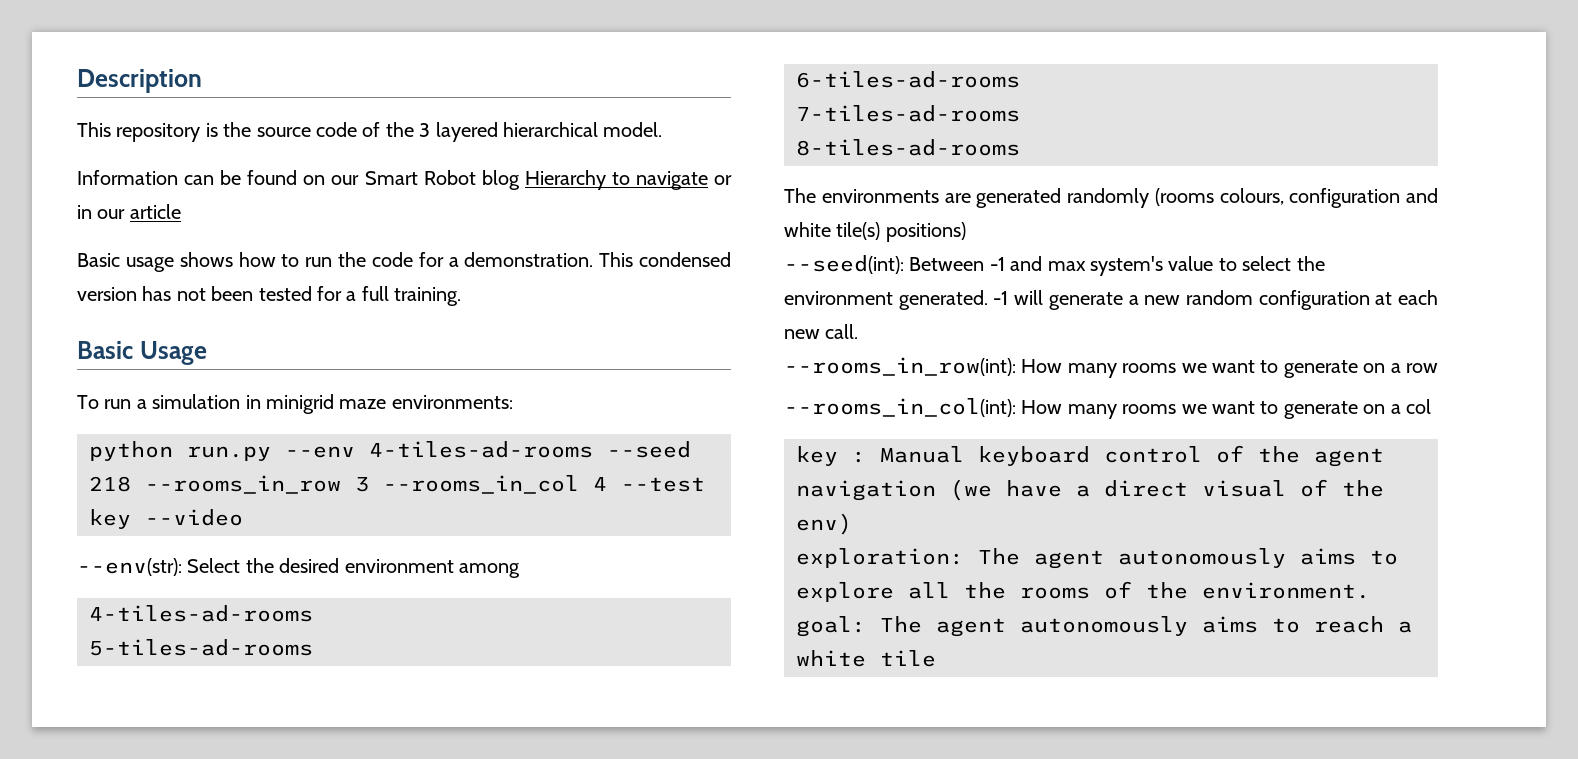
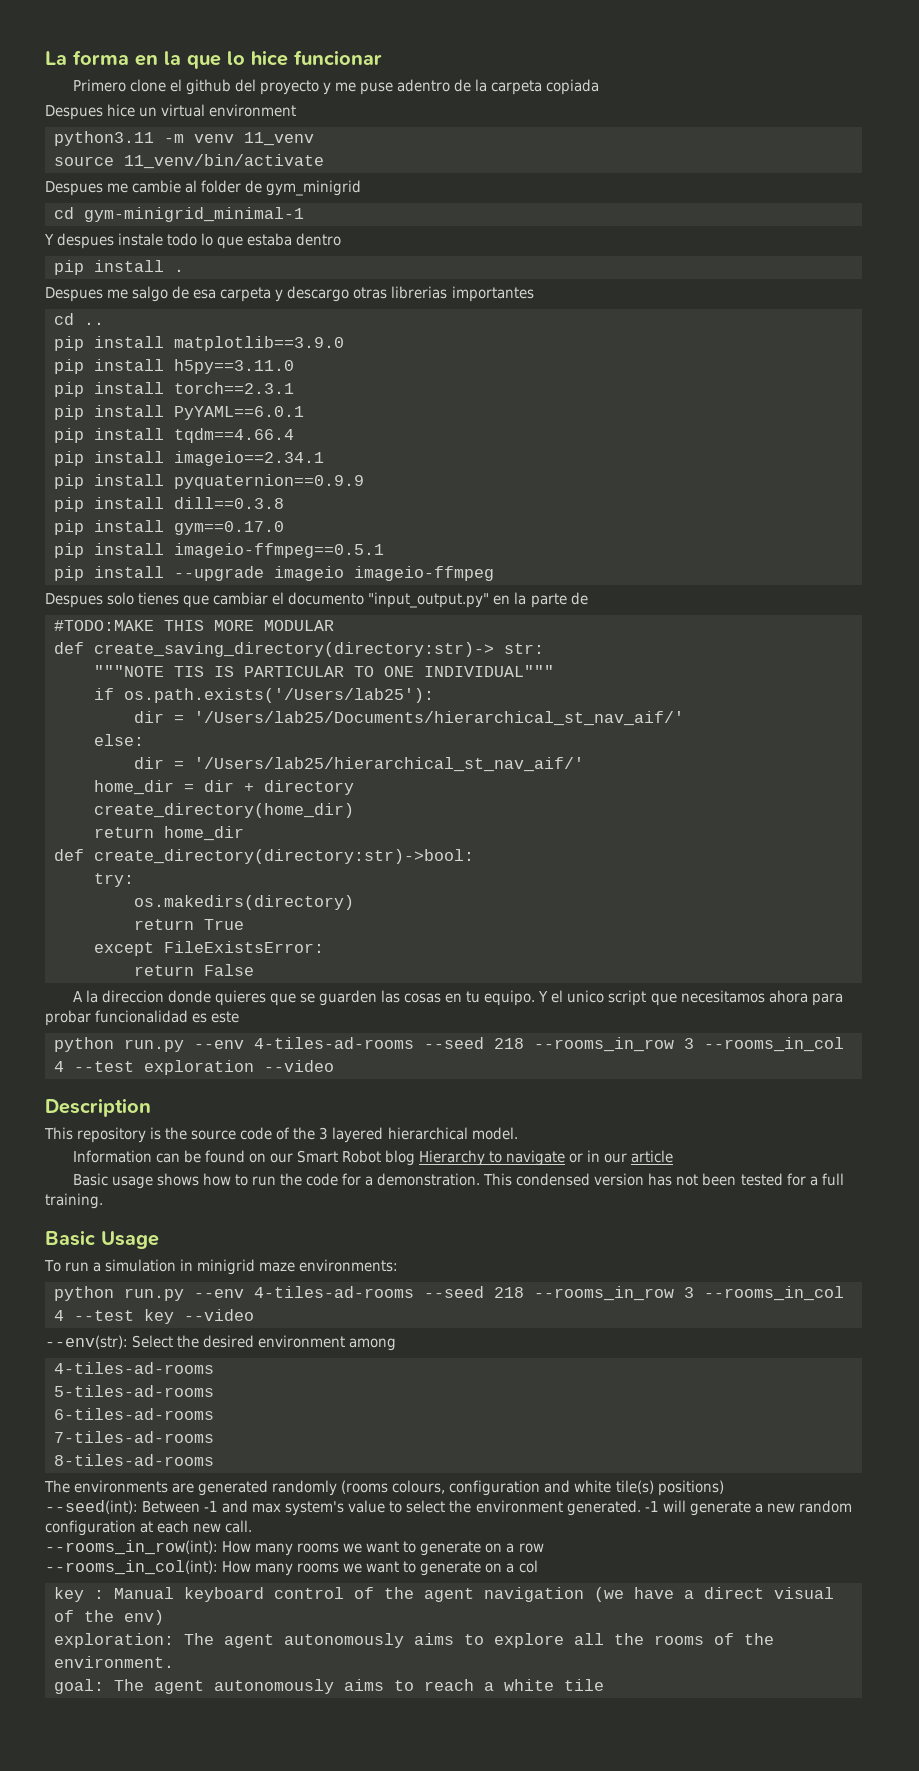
+ La forma en la que lo hice funcionar
+ Primero clone el github del proyecto y me puse adentro de la carpeta copiada
+ Despues hice un virtual environment
+ python3.11 -m venv 11_venv
+ source 11_venv/bin/activate
+ Despues me cambie al folder de gym_minigrid
+ cd gym-minigrid_minimal-1
+ Y despues instale todo lo que estaba dentro
+ pip install .
+ Despues me salgo de esa carpeta y descargo otras librerias importantes
+ cd ..
+ pip install matplotlib==3.9.0
+ pip install h5py==3.11.0
+ pip install torch==2.3.1
+ pip install PyYAML==6.0.1
+ pip install tqdm==4.66.4
+ pip install imageio==2.34.1
+ pip install pyquaternion==0.9.9
+ pip install dill==0.3.8
+ pip install gym==0.17.0
+ pip install imageio-ffmpeg==0.5.1
+ pip install --upgrade imageio imageio-ffmpeg
+ Despues solo tienes que cambiar el documento "input_output.py" en la parte de
+ #TODO:MAKE THIS MORE MODULAR
+ def create_saving_directory(directory:str)-> str:
+ """NOTE TIS IS PARTICULAR TO ONE INDIVIDUAL"""
+ if os.path.exists('/Users/lab25'):
+ dir = '/Users/lab25/Documents/hierarchical_st_nav_aif/'
+ else:
+ dir = '/Users/lab25/hierarchical_st_nav_aif/'
+ home_dir = dir + directory
+ create_directory(home_dir)
+ return home_dir
+ def create_directory(directory:str)->bool:
+ try:
+ os.makedirs(directory)
+ return True
+ except FileExistsError:
+ return False
+ A la direccion donde quieres que se guarden las cosas en tu equipo. Y el unico script que necesitamos ahora para probar funcionalidad es este
+ python run.py --env 4-tiles-ad-rooms --seed 218 --rooms_in_row 3 --rooms_in_col 4 --test exploration --video

